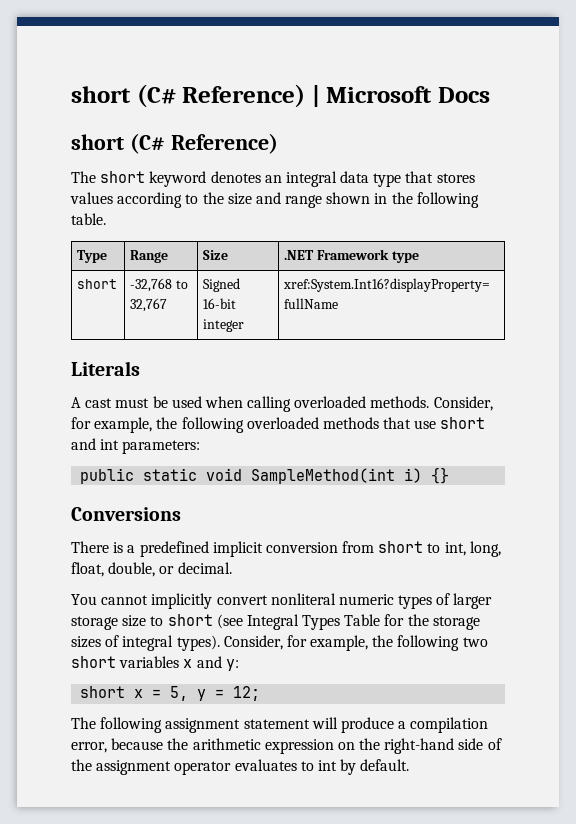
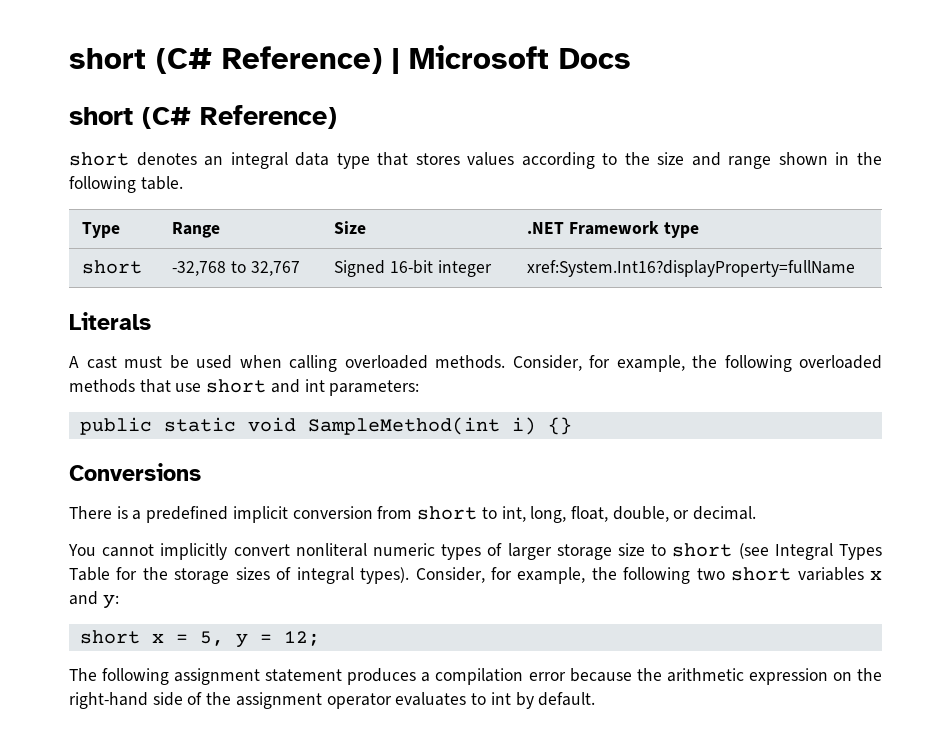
- The short keyword denotes an integral data type that stores values according to the size and range shown in the following table.
+ short denotes an integral data type that stores values according to the size and range shown in the following table.
- The following assignment statement will produce a compilation error, because the arithmetic expression on the right-hand side of the assignment operator evaluates to int by default.
+ The following assignment statement produces a compilation error because the arithmetic expression on the right-hand side of the assignment operator evaluates to int by default.

